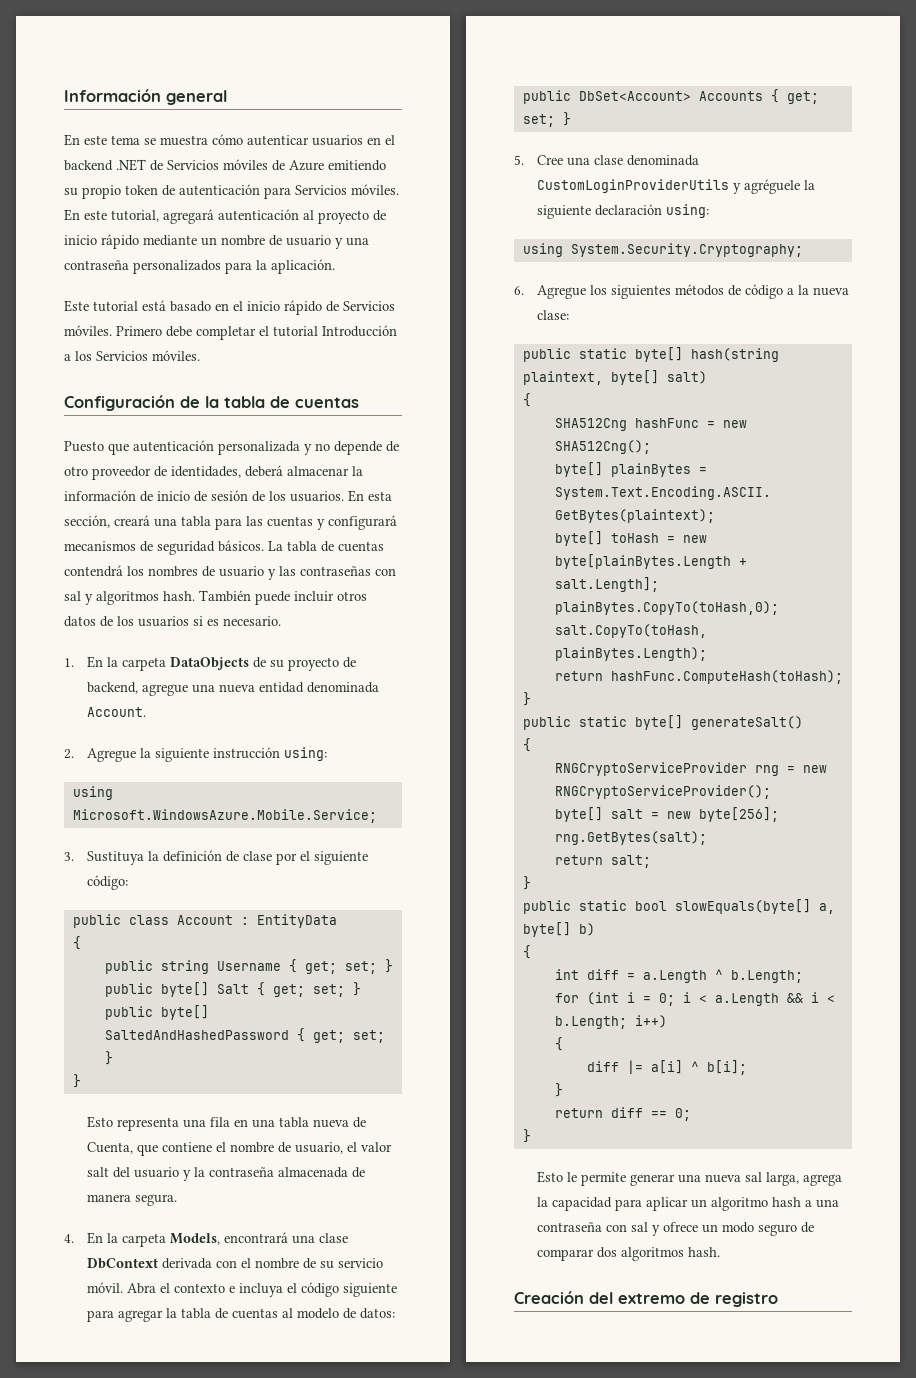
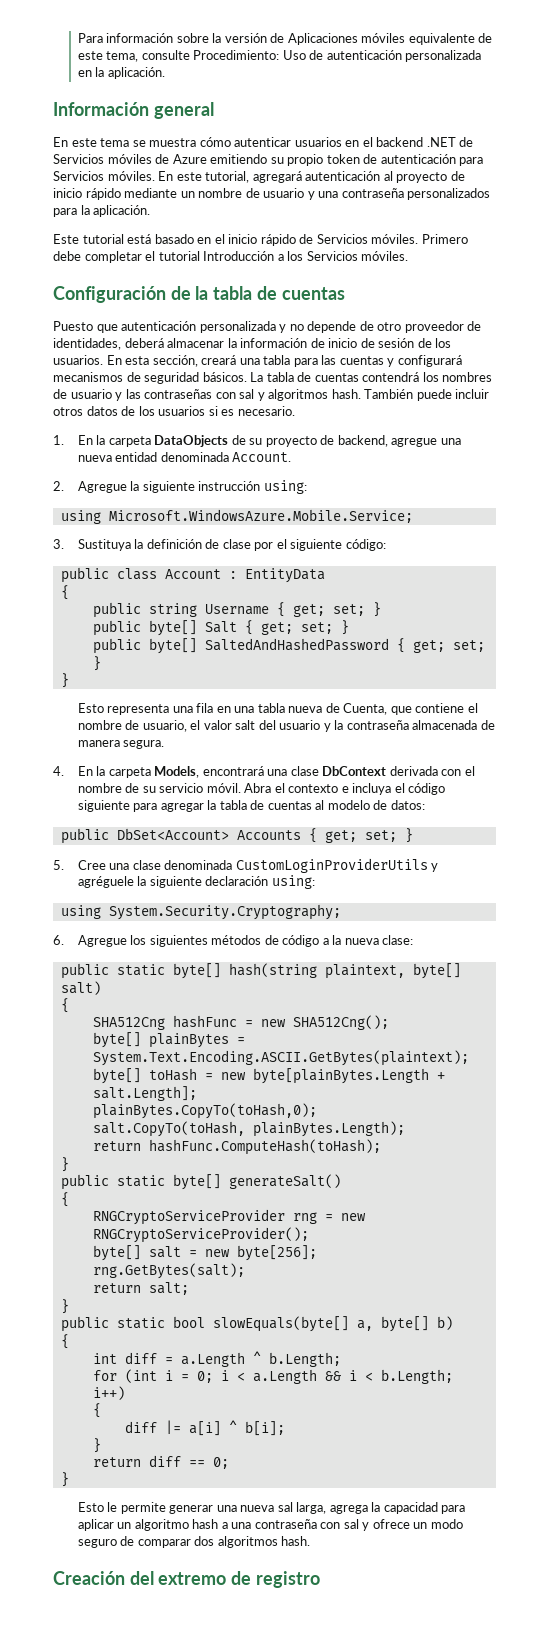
+ Para información sobre la versión de Aplicaciones móviles equivalente de este tema, consulte Procedimiento: Uso de autenticación personalizada en la aplicación.

